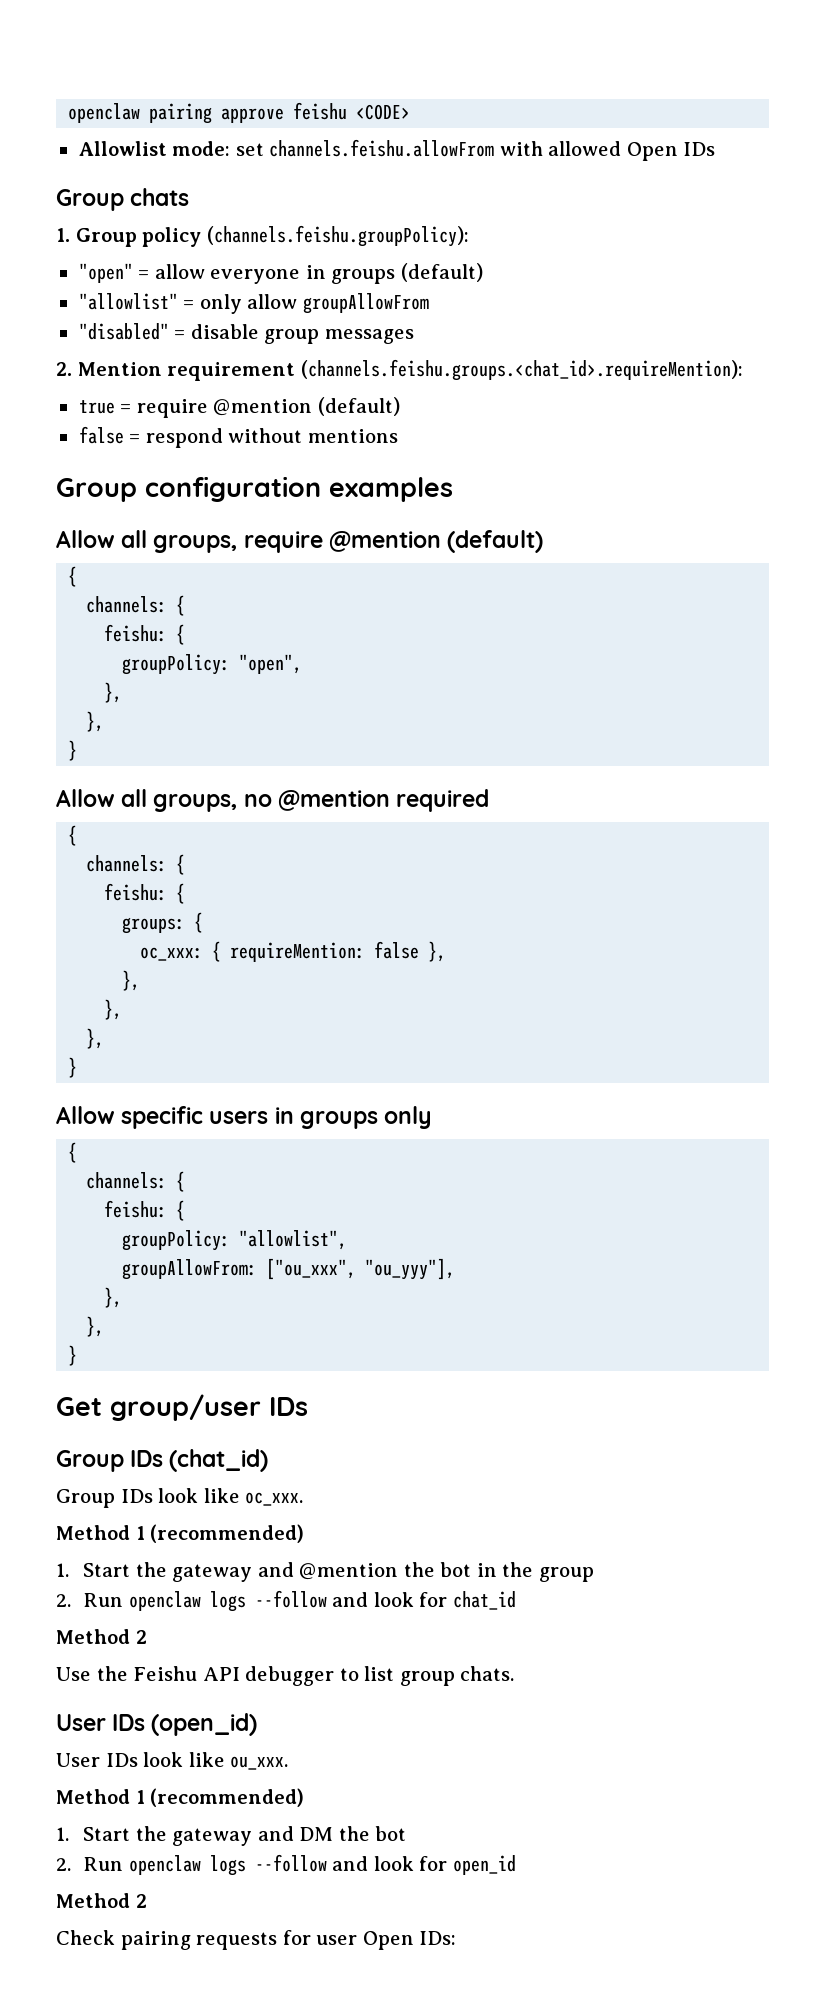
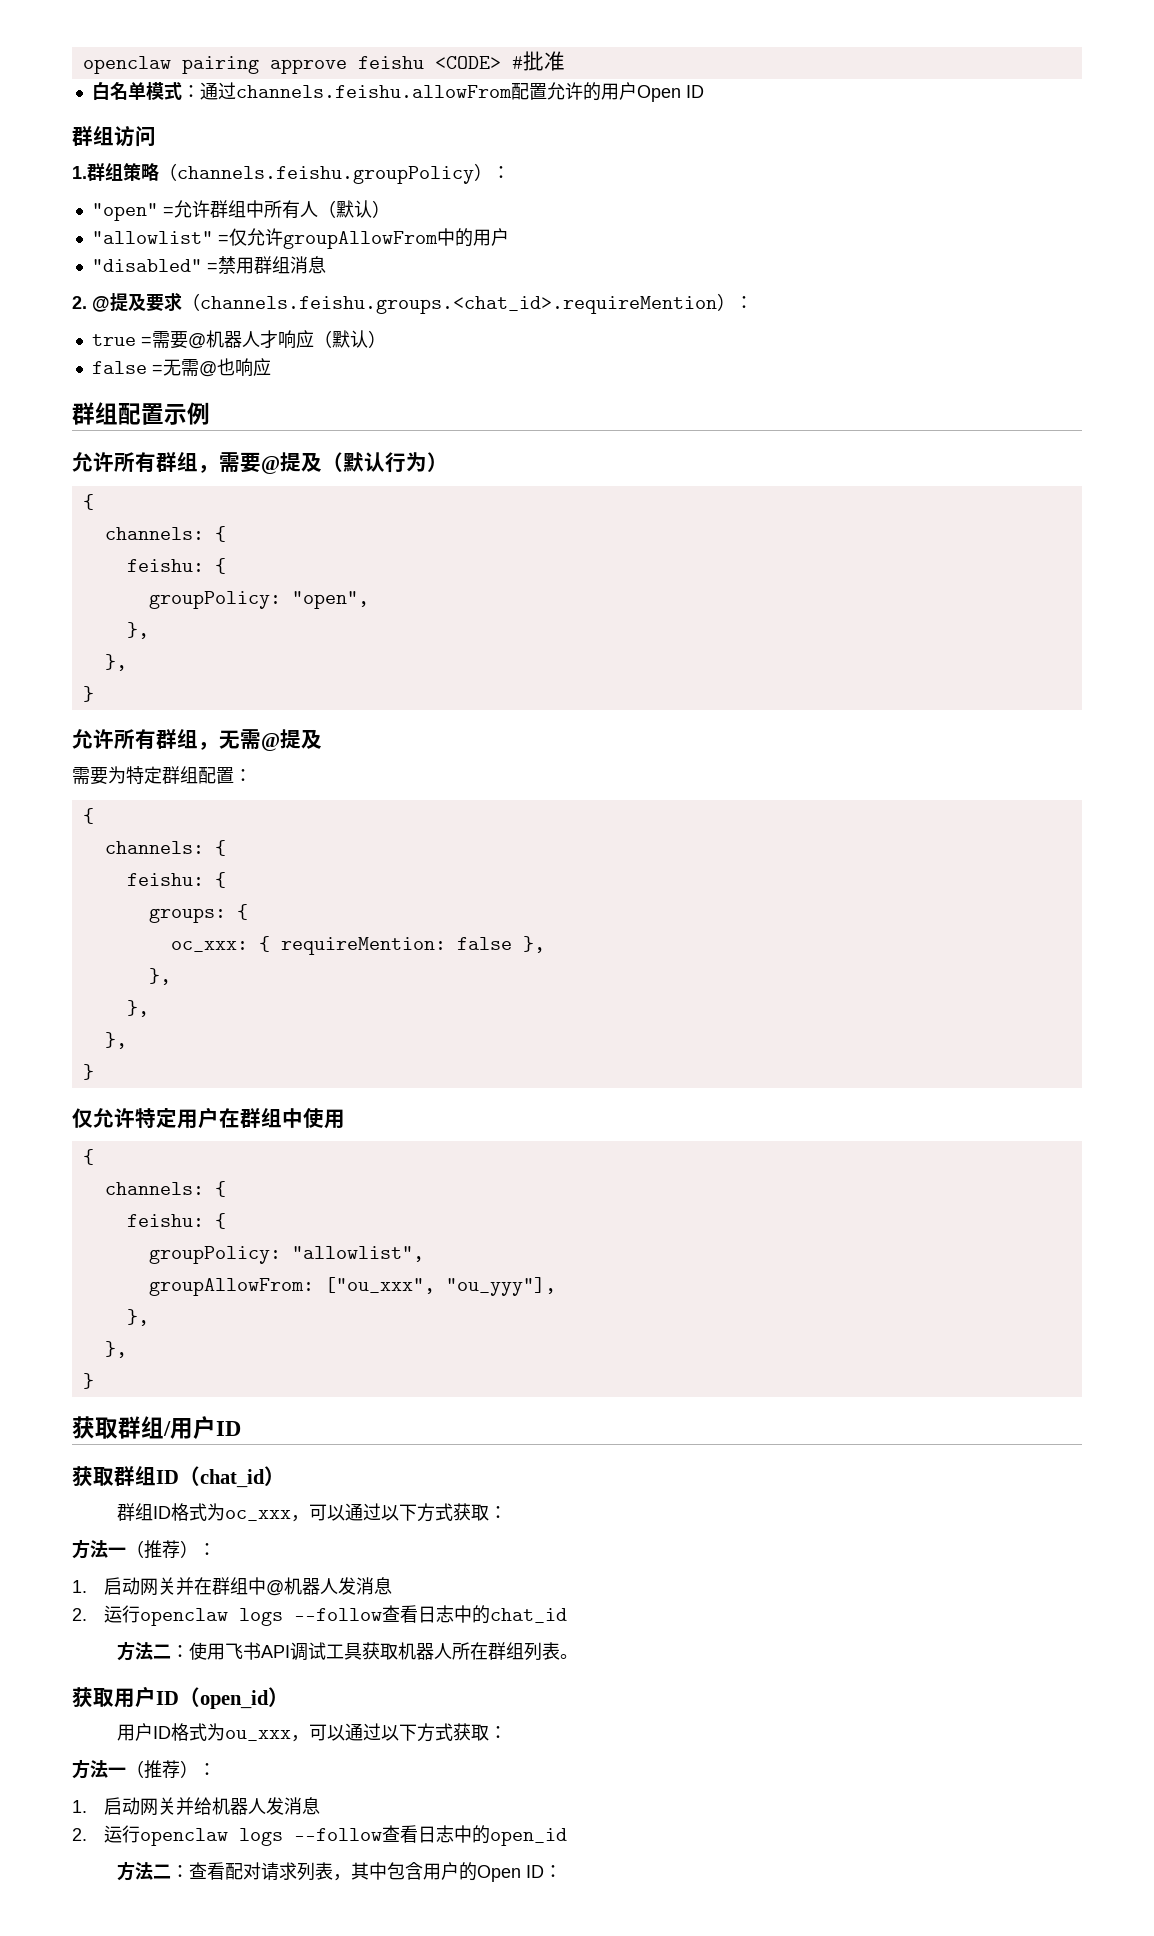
- openclaw pairing approve feishu <CODE>
- Allowlist mode: set channels.feishu.allowFrom with allowed Open IDs
- Group chats
- 1. Group policy (channels.feishu.groupPolicy):
- "open" = allow everyone in groups (default)
+ openclaw pairing approve feishu <CODE> #批准
+ 白名单模式：通过channels.feishu.allowFrom配置允许的用户Open ID
+ 群组访问
+ 1.群组策略（channels.feishu.groupPolicy）：
+ "open" =允许群组中所有人（默认）
- "allowlist" = only allow groupAllowFrom
+ "allowlist" =仅允许groupAllowFrom中的用户
- "disabled" = disable group messages
- 2. Mention requirement (channels.feishu.groups.<chat_id>.requireMention):
- true = require @mention (default)
- false = respond without mentions
- Group configuration examples
- Allow all groups, require @mention (default)
+ "disabled" =禁用群组消息
+ 2. @提及要求（channels.feishu.groups.<chat_id>.requireMention）：
+ true =需要@机器人才响应（默认）
+ false =无需@也响应
+ 群组配置示例
+ 允许所有群组，需要@提及（默认行为）
- Allow all groups, no @mention required
+ 允许所有群组，无需@提及
+ 需要为特定群组配置：
- Allow specific users in groups only
+ 仅允许特定用户在群组中使用
- Get group/user IDs
- Group IDs (chat_id)
- Group IDs look like oc_xxx.
- Method 1 (recommended)
- 1. Start the gateway and @mention the bot in the group
- 2. Run openclaw logs --follow and look for chat_id
- Method 2
- Use the Feishu API debugger to list group chats.
- User IDs (open_id)
- User IDs look like ou_xxx.
- Method 1 (recommended)
- 1. Start the gateway and DM the bot
- 2. Run openclaw logs --follow and look for open_id
- Method 2
- Check pairing requests for user Open IDs:
+ 获取群组/用户ID
+ 获取群组ID（chat_id）
+ 群组ID格式为oc_xxx，可以通过以下方式获取：
+ 方法一（推荐）：
+ 1.启动网关并在群组中@机器人发消息
+ 2.运行openclaw logs --follow查看日志中的chat_id
+ 方法二：使用飞书API调试工具获取机器人所在群组列表。
+ 获取用户ID（open_id）
+ 用户ID格式为ou_xxx，可以通过以下方式获取：
+ 方法一（推荐）：
+ 1.启动网关并给机器人发消息
+ 2.运行openclaw logs --follow查看日志中的open_id
+ 方法二：查看配对请求列表，其中包含用户的Open ID：

